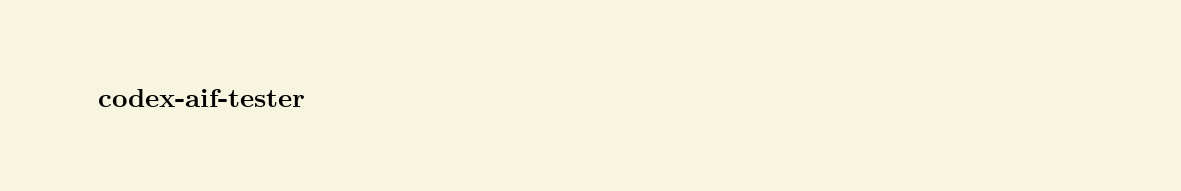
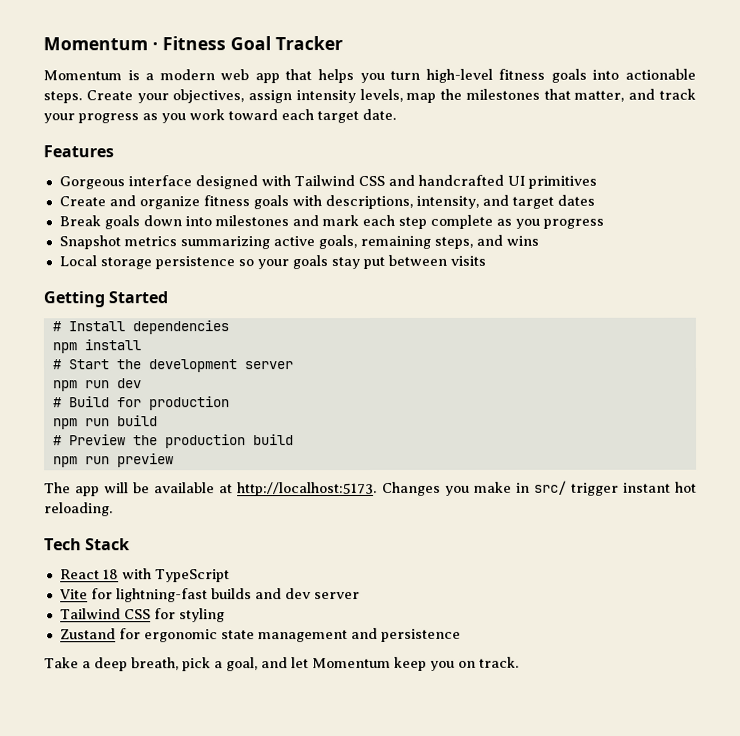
- codex-aif-tester
+ Momentum · Fitness Goal Tracker
+ Momentum is a modern web app that helps you turn high-level fitness goals into actionable steps. Create your objectives, assign intensity levels, map the milestones that matter, and track your progress as you work toward each target date.
+ Features
+ Gorgeous interface designed with Tailwind CSS and handcrafted UI primitives
+ Create and organize fitness goals with descriptions, intensity, and target dates
+ Break goals down into milestones and mark each step complete as you progress
+ Snapshot metrics summarizing active goals, remaining steps, and wins
+ Local storage persistence so your goals stay put between visits
+ Getting Started
+ # Install dependencies
+ npm install
+ # Start the development server
+ npm run dev
+ # Build for production
+ npm run build
+ # Preview the production build
+ npm run preview
+ The app will be available at http://localhost:5173. Changes you make in src/ trigger instant hot reloading.
+ Tech Stack
+ React 18 with TypeScript
+ Vite for lightning-fast builds and dev server
+ Tailwind CSS for styling
+ Zustand for ergonomic state management and persistence
+ Take a deep breath, pick a goal, and let Momentum keep you on track.

